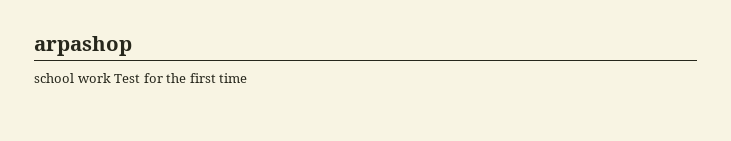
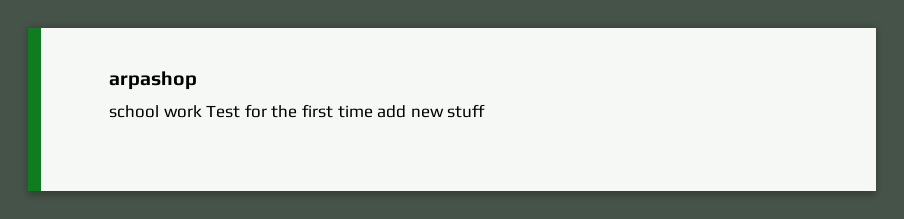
- school work Test for the first time
+ school work Test for the first time add new stuff

